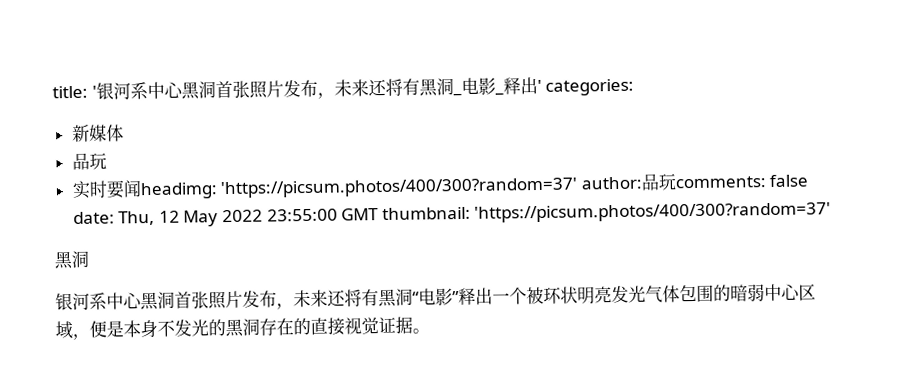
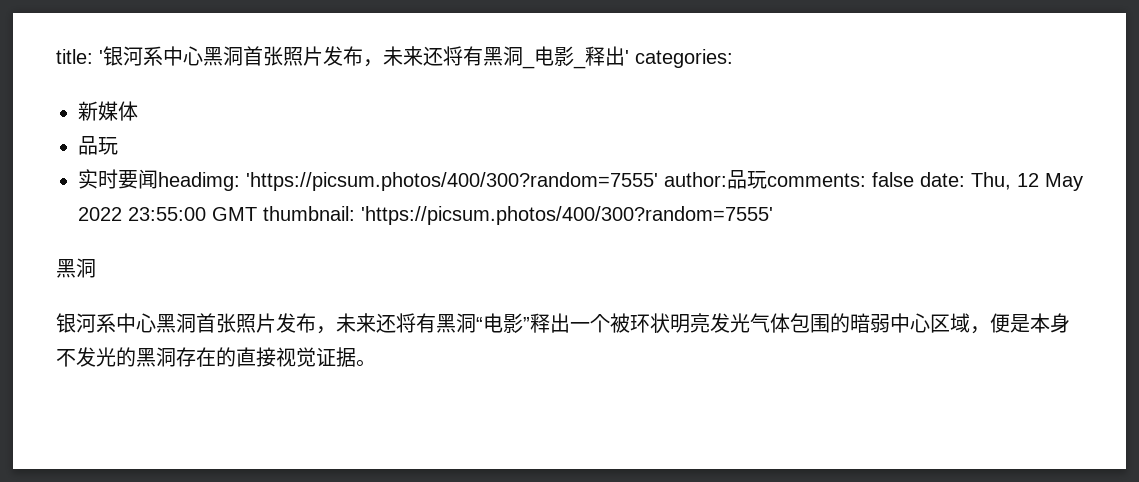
- 实时要闻headimg: 'https://picsum.photos/400/300?random=37' author:品玩comments: false date: Thu, 12 May 2022 23:55:00 GMT thumbnail: 'https://picsum.photos/400/300?random=37'
+ 实时要闻headimg: 'https://picsum.photos/400/300?random=7555' author:品玩comments: false date: Thu, 12 May 2022 23:55:00 GMT thumbnail: 'https://picsum.photos/400/300?random=7555'

